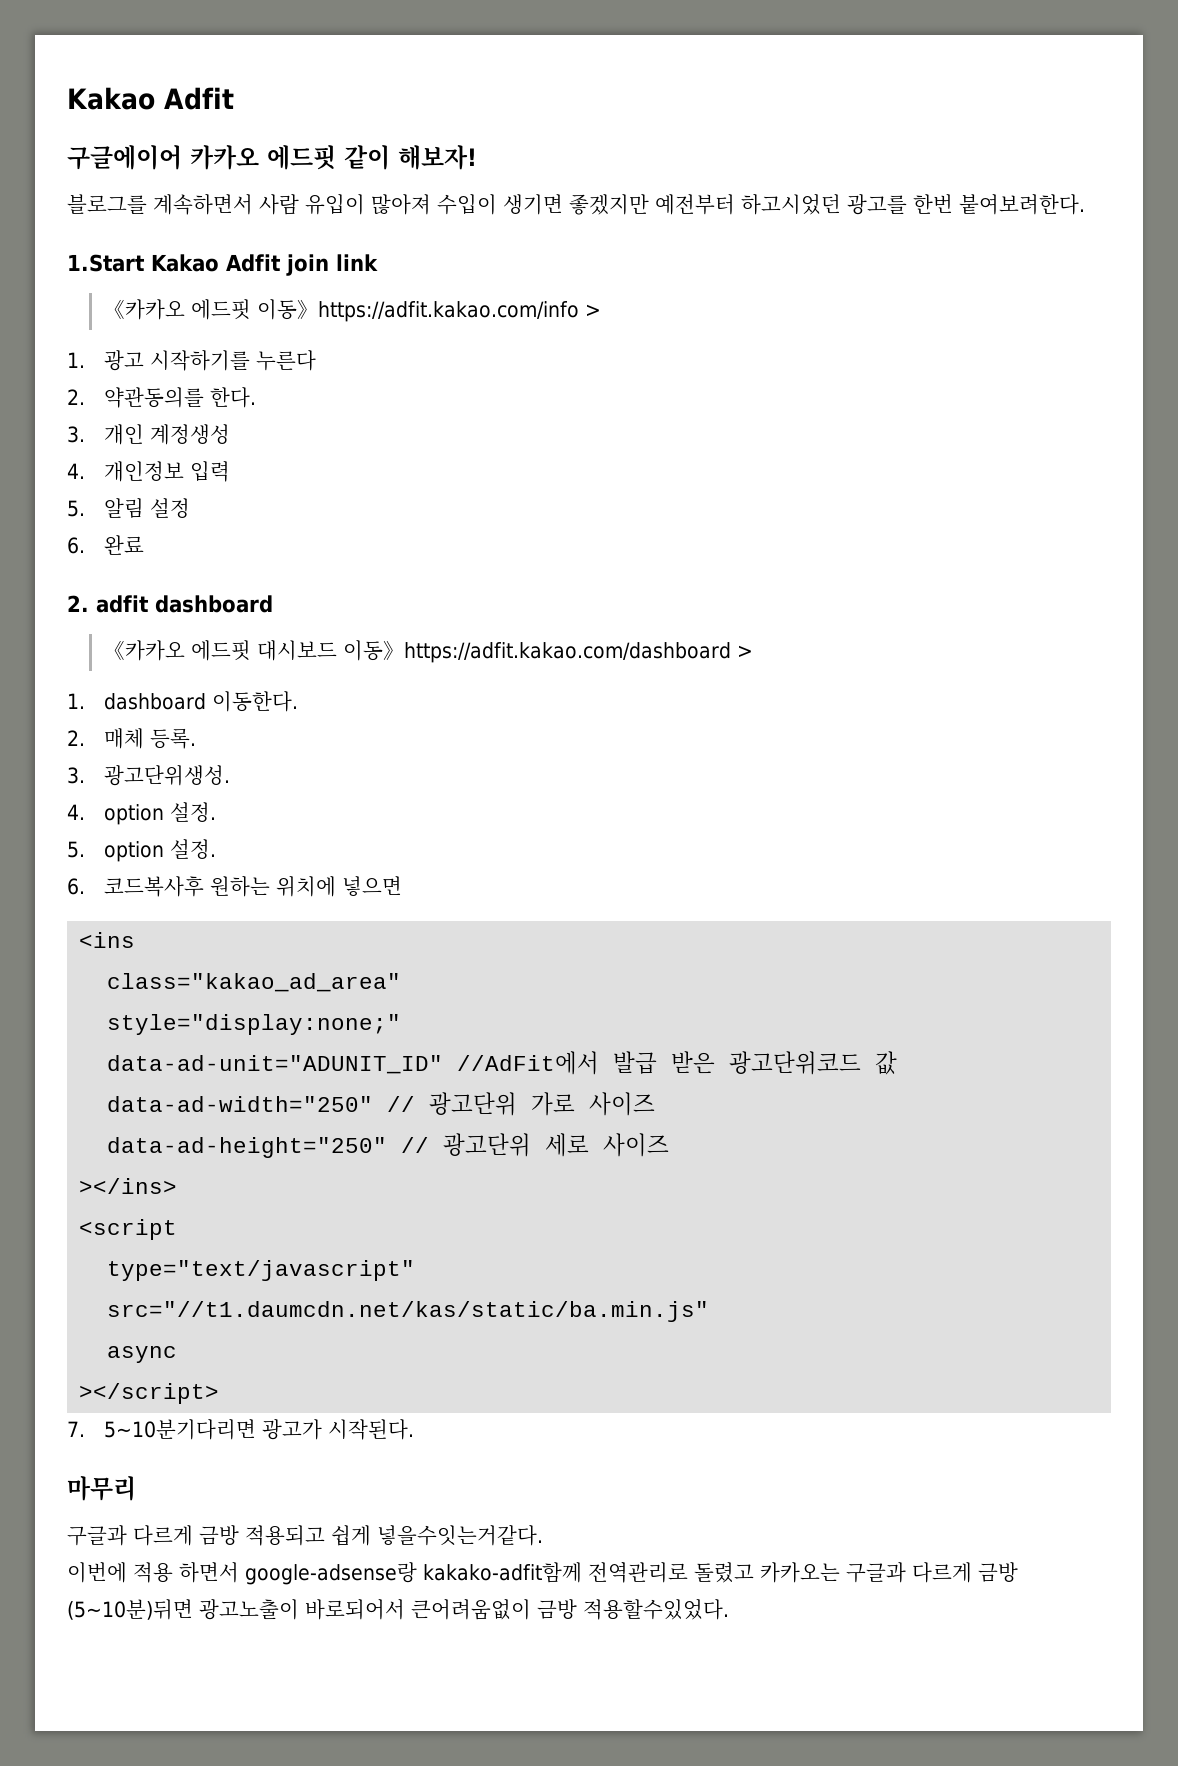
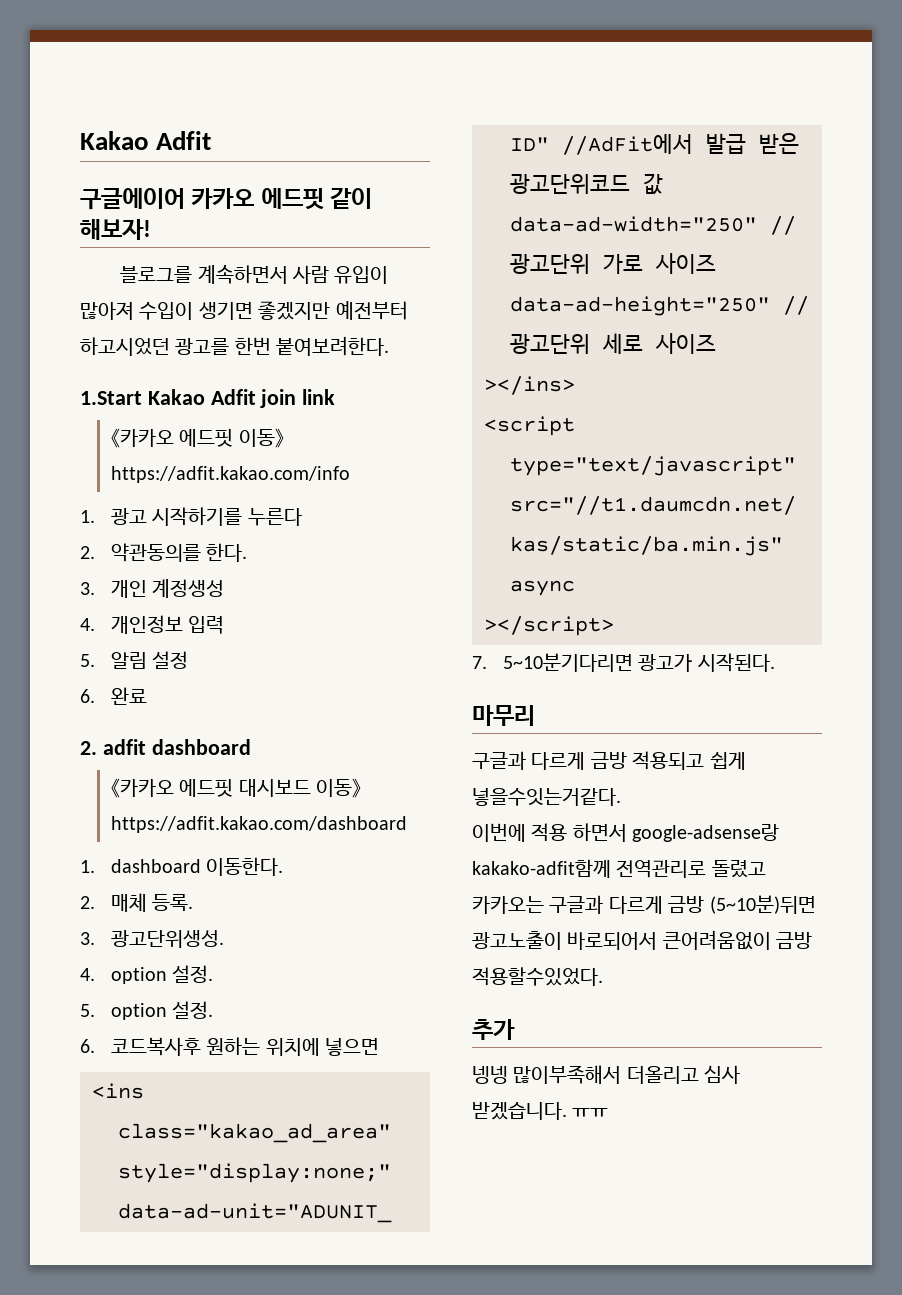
- 《카카오 에드핏 이동》https://adfit.kakao.com/info >
+ 《카카오 에드핏 이동》https://adfit.kakao.com/info
- 《카카오 에드핏 대시보드 이동》https://adfit.kakao.com/dashboard >
+ 《카카오 에드핏 대시보드 이동》https://adfit.kakao.com/dashboard
+ 추가
+ 넹넹 많이부족해서 더올리고 심사 받겠습니다. ㅠㅠ

